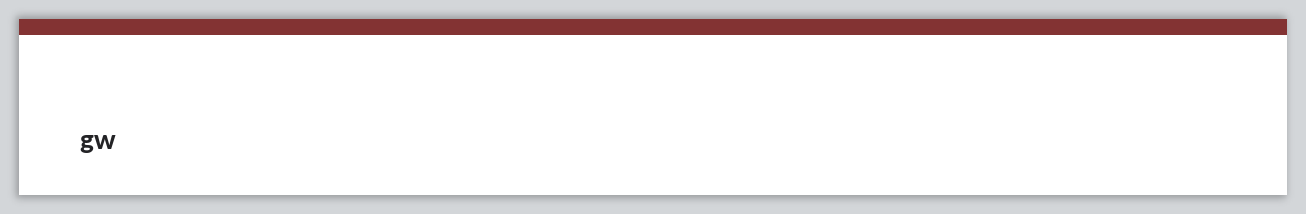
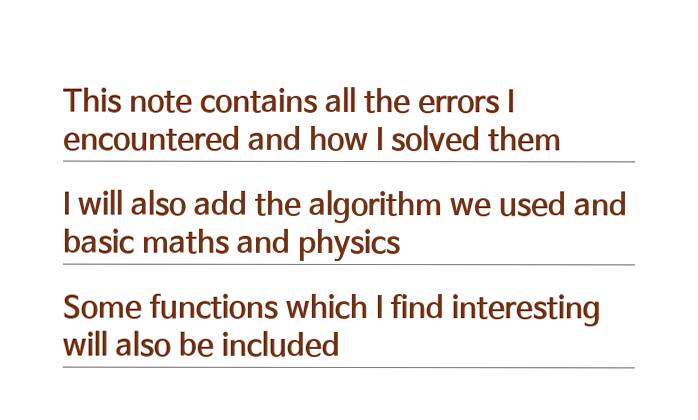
- gw
+ This note contains all the errors I encountered and how I solved them
+ I will also add the algorithm we used and basic maths and physics
+ Some functions which I find interesting will also be included

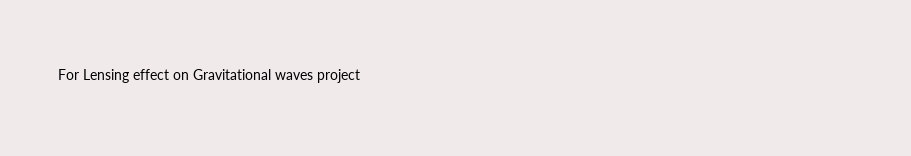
- This note contains all the errors I encountered and how I solved them
- I will also add the algorithm we used and basic maths and physics
- Some functions which I find interesting will also be included
+ For Lensing effect on Gravitational waves project

